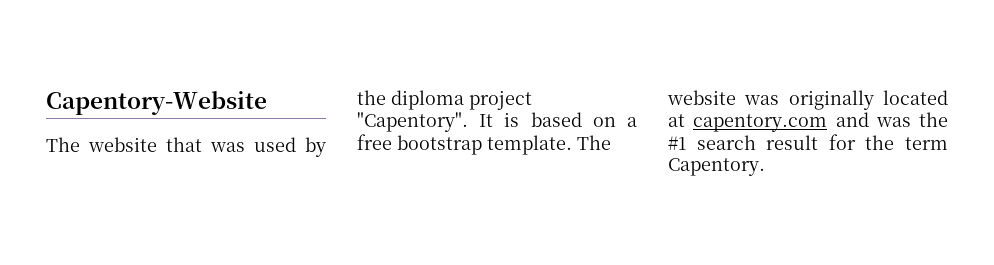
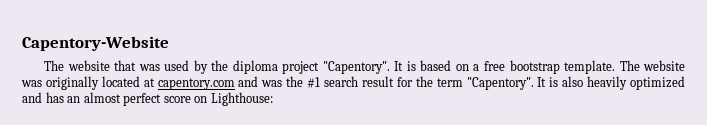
- The website was originally located at capentory.com and was the #1 search result for the term Capentory.
+ The website was originally located at capentory.com and was the #1 search result for the term "Capentory". It is also heavily optimized and has an almost perfect score on Lighthouse:

